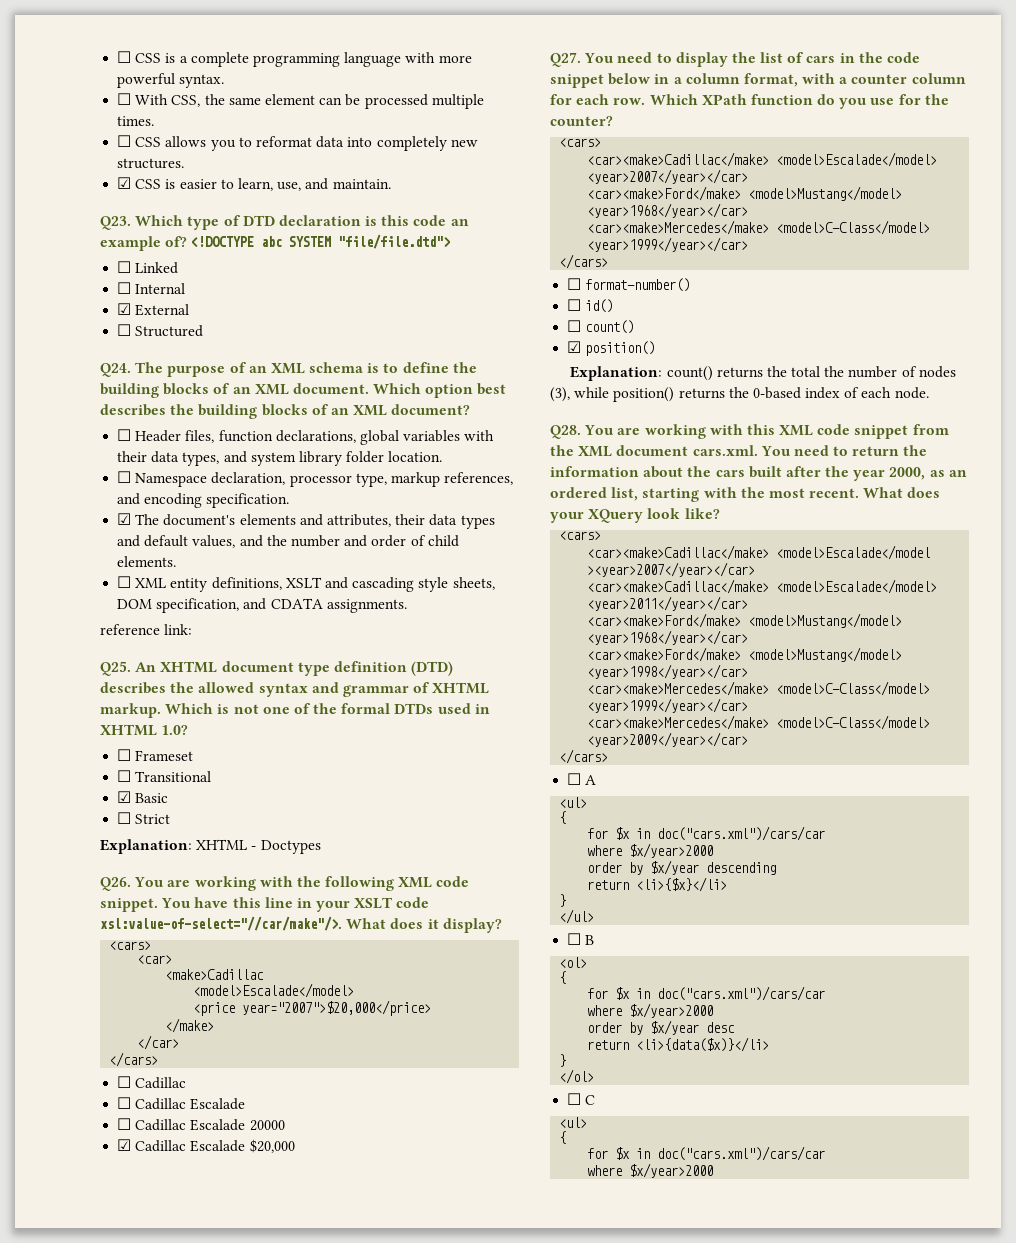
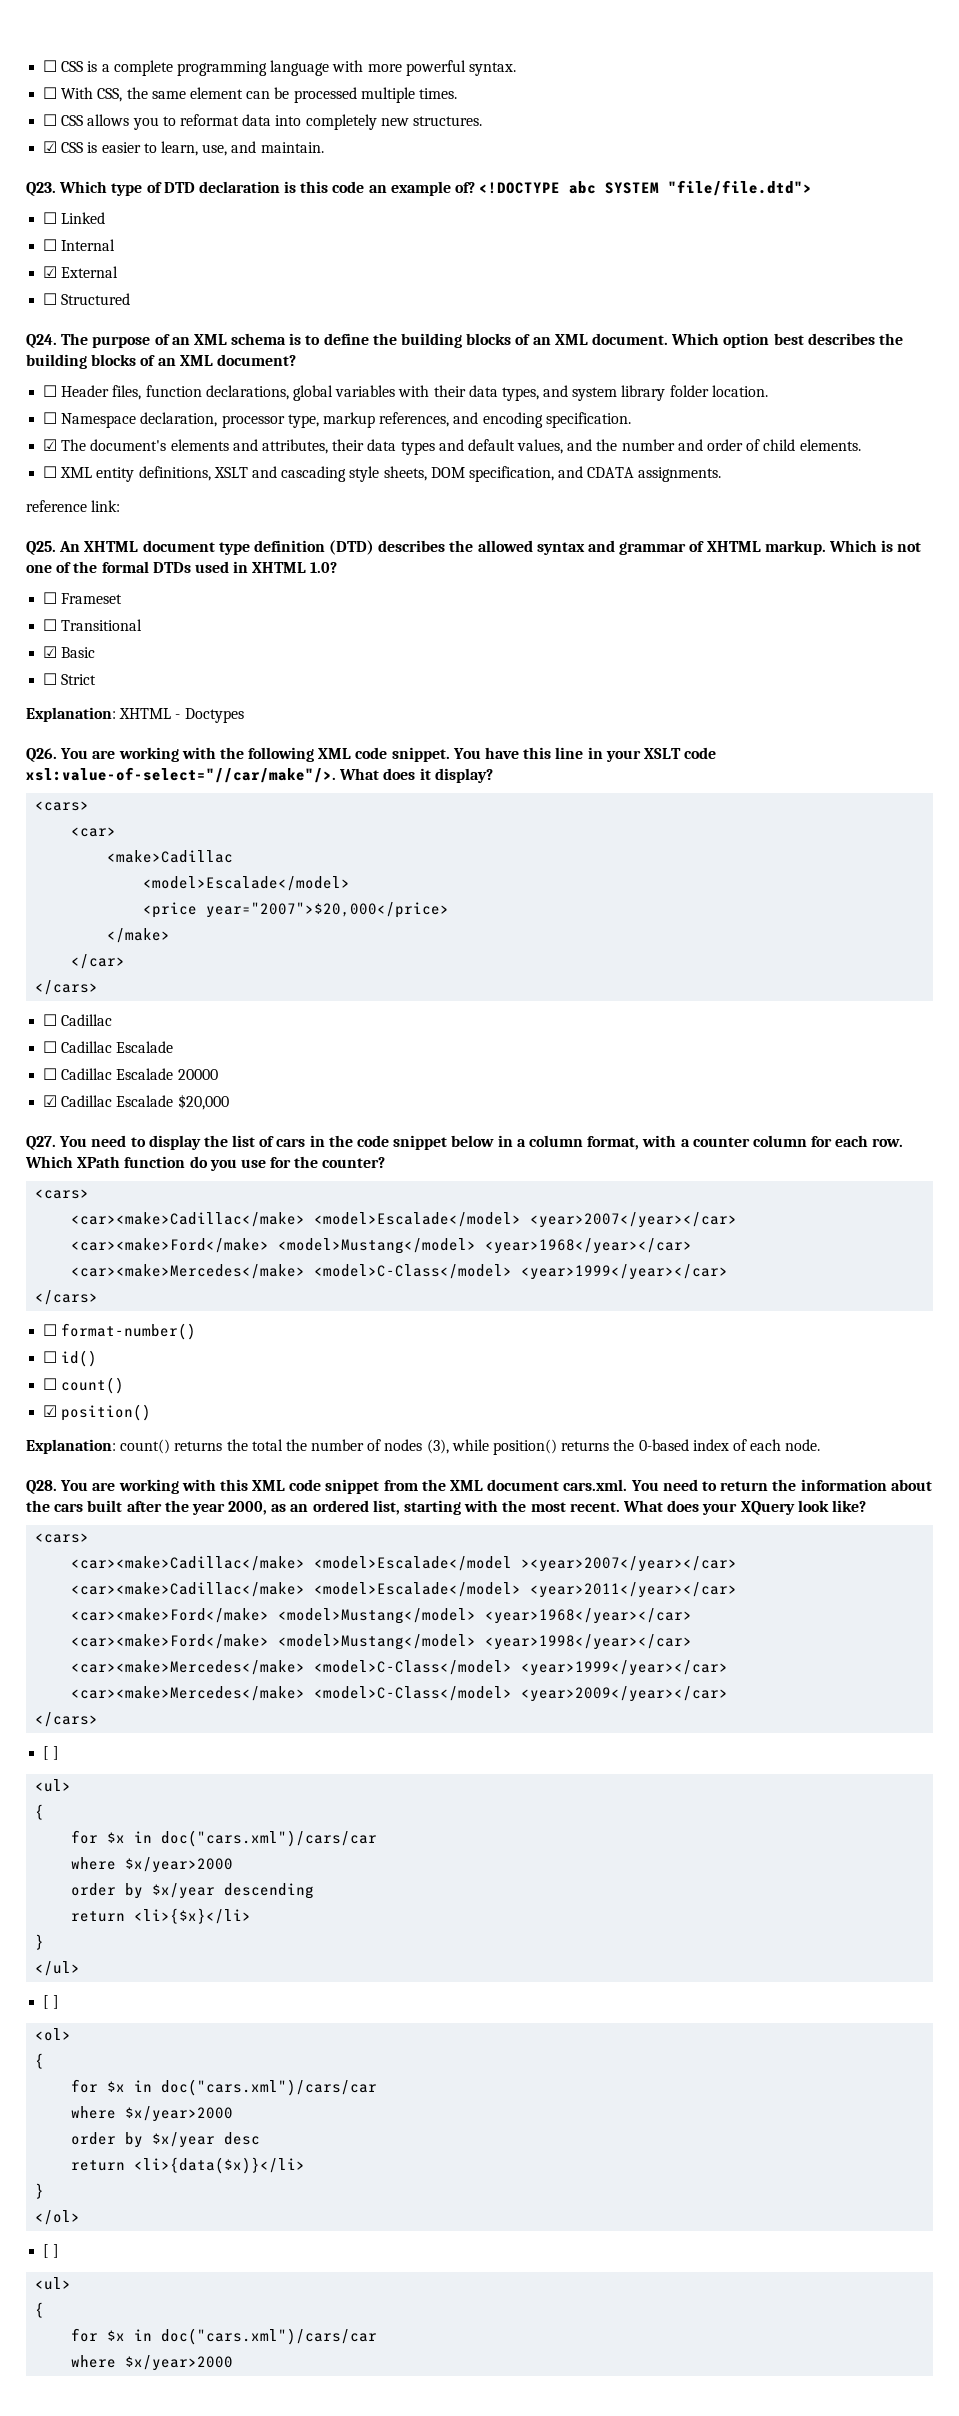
  <car><make>Mercedes</make> <model>C-Class</model> <year>2009</year></car>
  </cars>
- ☐ A
+ [ ]
  </ul>
- ☐ B
+ [ ]
  </ol>
- ☐ C
+ [ ]

